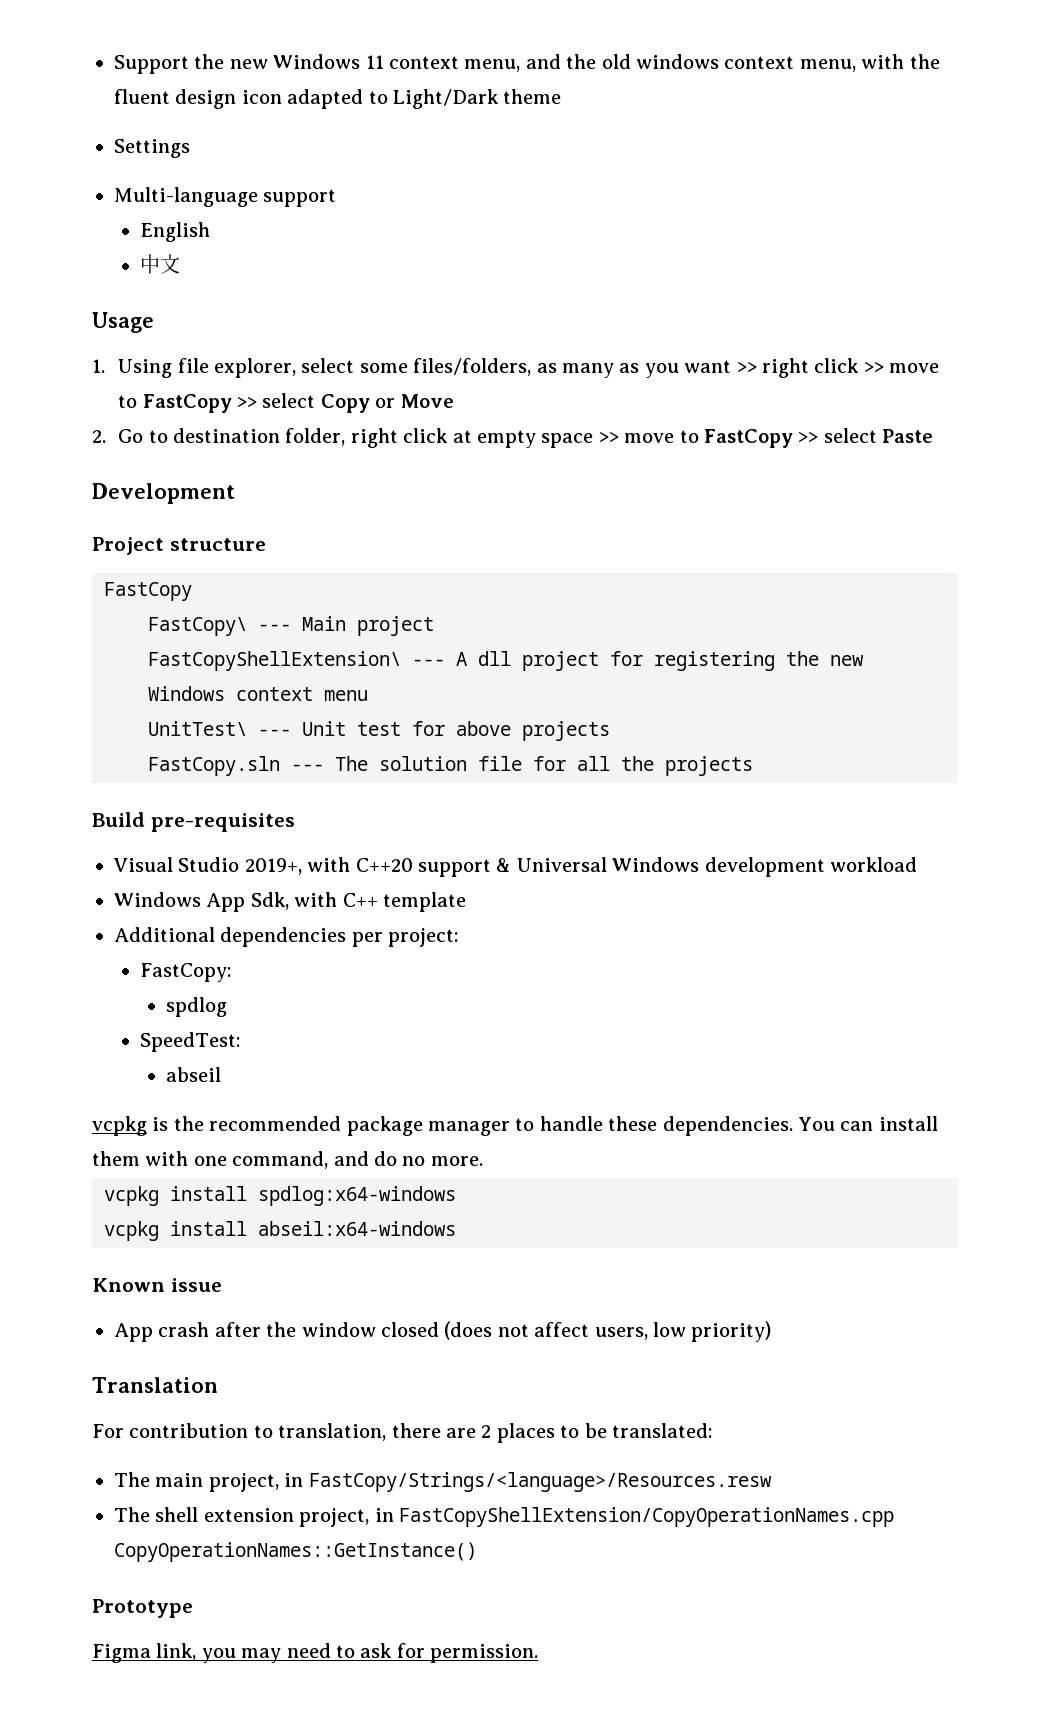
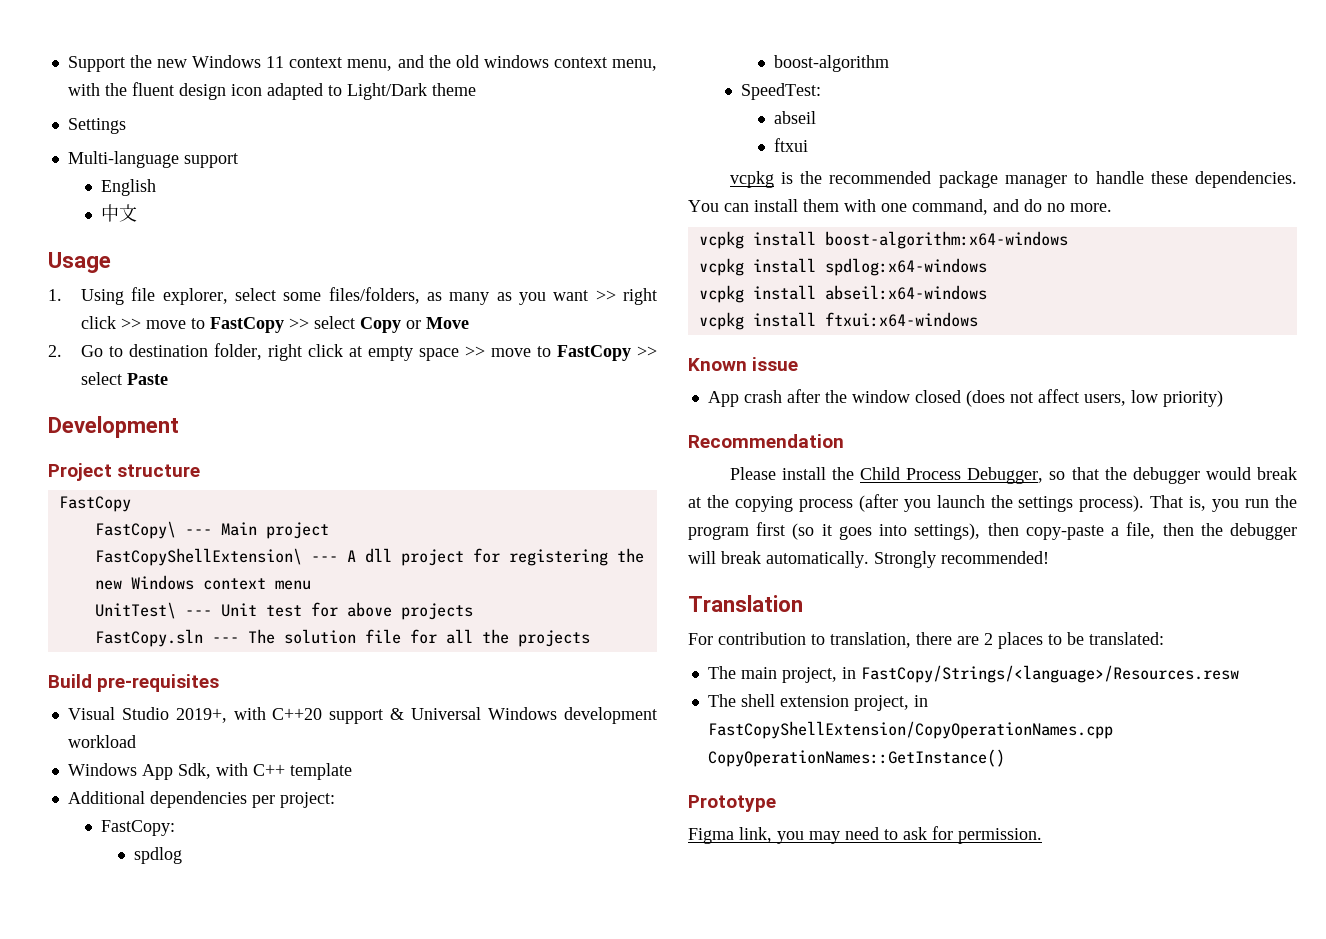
+ boost-algorithm
+ ftxui
+ vcpkg install boost-algorithm:x64-windows
+ vcpkg install ftxui:x64-windows
+ Recommendation
+ Please install the Child Process Debugger, so that the debugger would break at the copying process (after you launch the settings process). That is, you run the program first (so it goes into settings), then copy-paste a file, then the debugger will break automatically. Strongly recommended!

